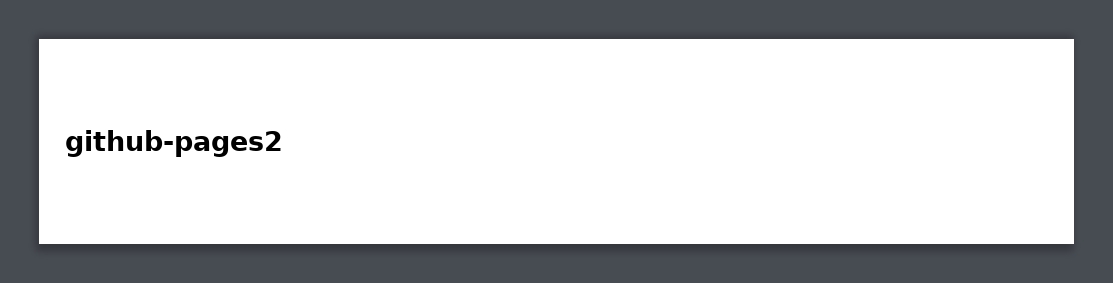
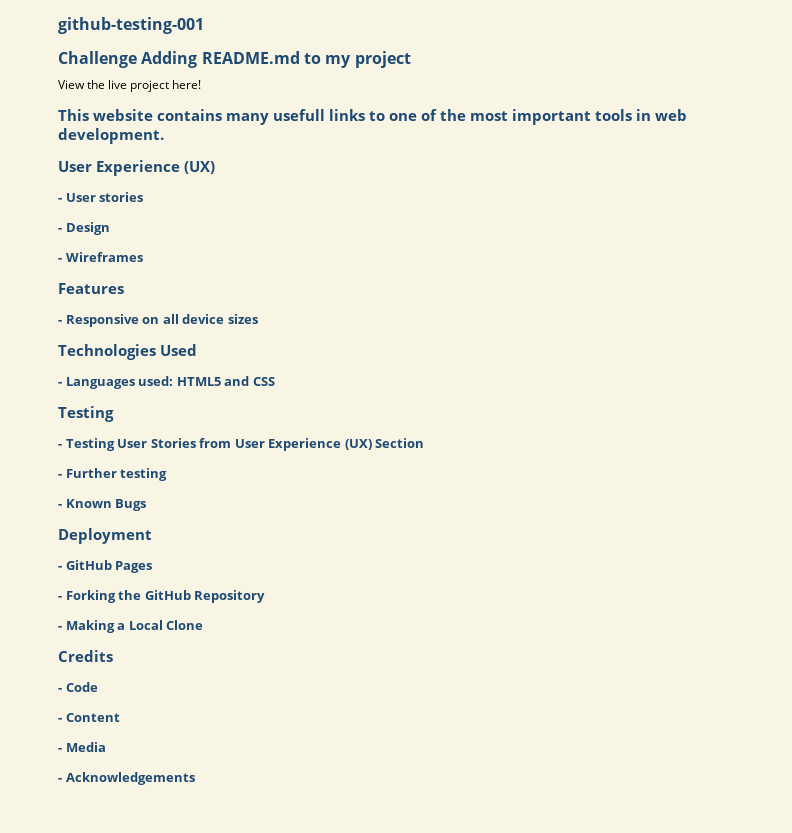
- github-pages2
+ github-testing-001
+ Challenge Adding README.md to my project
+ View the live project here!
+ This website contains many usefull links to one of the most important tools in web development.
+ User Experience (UX)
+ - User stories
+ - Design
+ - Wireframes
+ Features
+ - Responsive on all device sizes
+ Technologies Used
+ - Languages used: HTML5 and CSS
+ Testing
+ - Testing User Stories from User Experience (UX) Section
+ - Further testing
+ - Known Bugs
+ Deployment
+ - GitHub Pages
+ - Forking the GitHub Repository
+ - Making a Local Clone
+ Credits
+ - Code
+ - Content
+ - Media
+ - Acknowledgements

